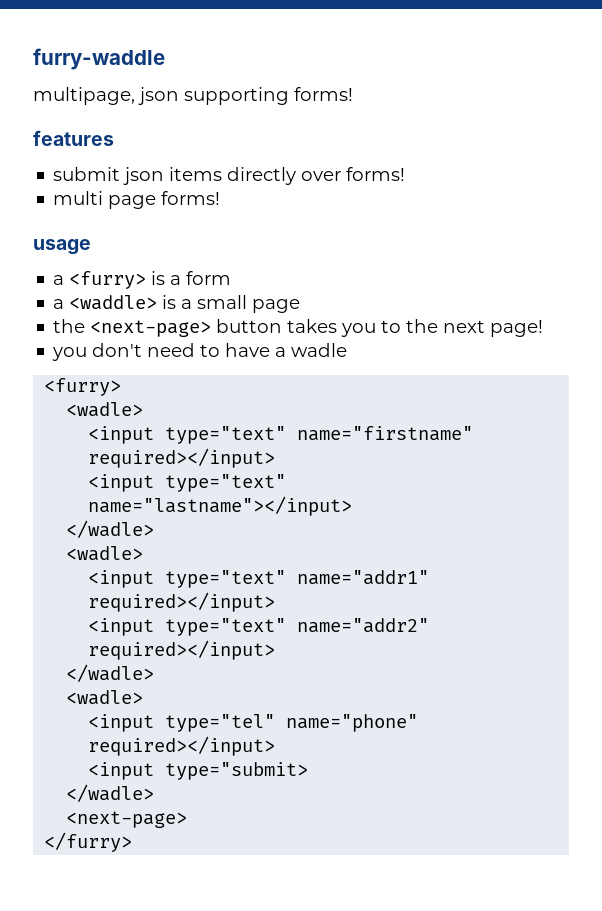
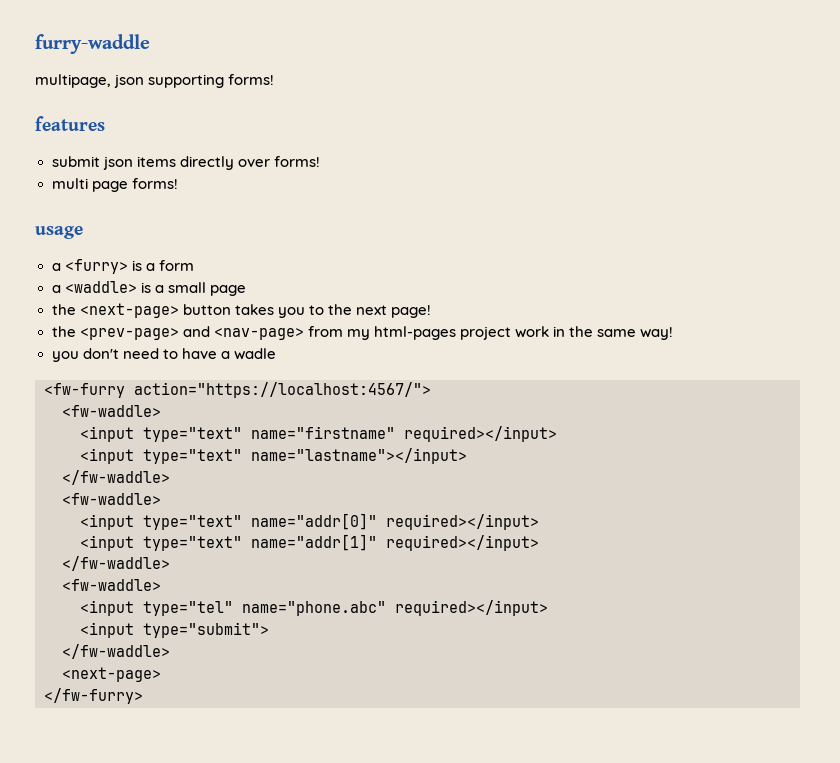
+ the <prev-page> and <nav-page> from my html-pages project work in the same way!
  you don't need to have a wadle
- <furry>
- <wadle>
+ <fw-furry action="https://localhost:4567/">
+ <fw-waddle>
  <input type="text" name="lastname"></input>
- </wadle>
- <wadle>
- <input type="text" name="addr1" required></input>
- <input type="text" name="addr2" required></input>
- </wadle>
- <wadle>
+ </fw-waddle>
+ <fw-waddle>
+ <input type="text" name="addr[0]" required></input>
+ <input type="text" name="addr[1]" required></input>
+ </fw-waddle>
+ <fw-waddle>
- <input type="tel" name="phone" required></input>
- <input type="submit>
- </wadle>
+ <input type="tel" name="phone.abc" required></input>
+ <input type="submit">
+ </fw-waddle>
- </furry>
+ </fw-furry>

